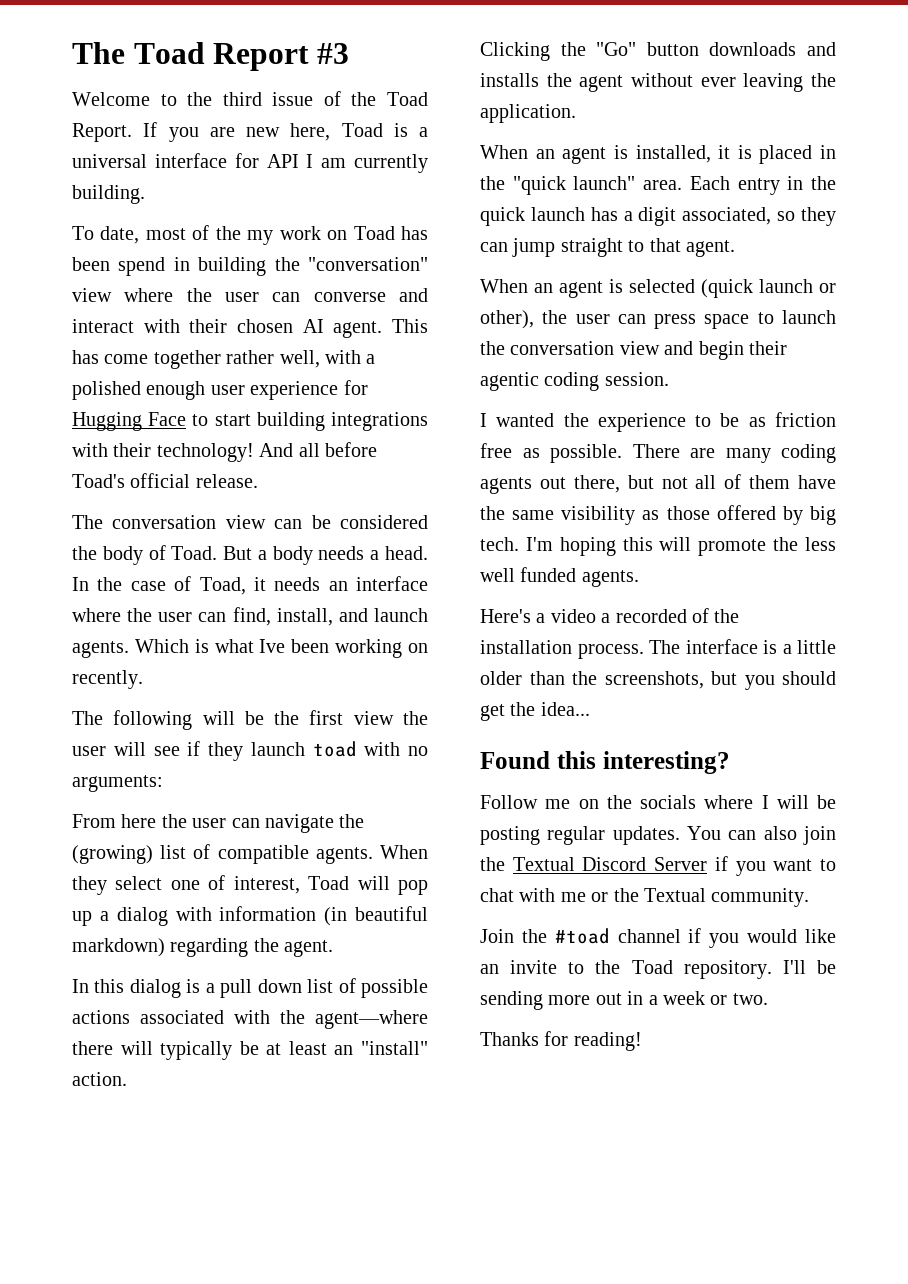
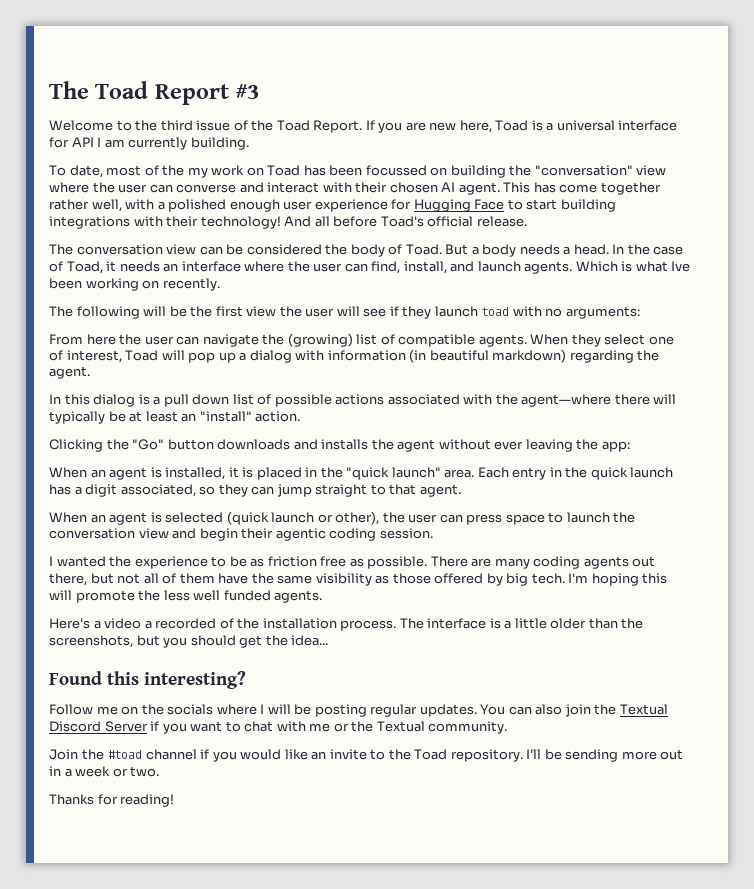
- To date, most of the my work on Toad has been spend in building the "conversation" view where the user can converse and interact with their chosen AI agent.
+ To date, most of the my work on Toad has been focussed on building the "conversation" view where the user can converse and interact with their chosen AI agent.
- Clicking the "Go" button downloads and installs the agent without ever leaving the application.
+ Clicking the "Go" button downloads and installs the agent without ever leaving the app:

